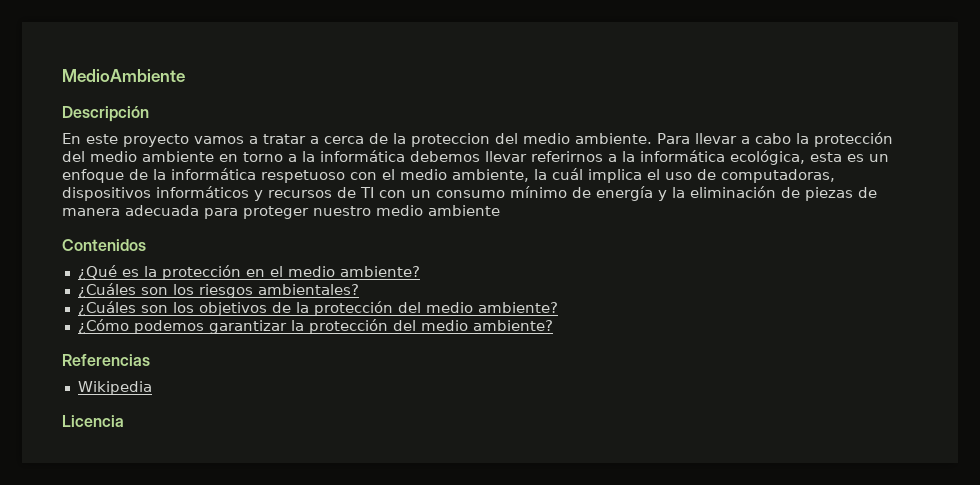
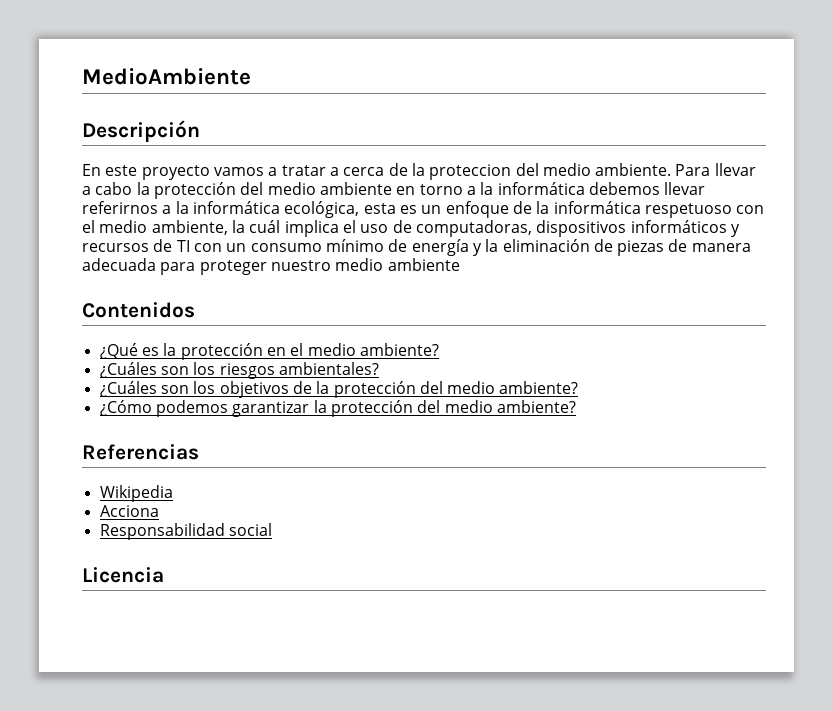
+ Acciona
+ Responsabilidad social

